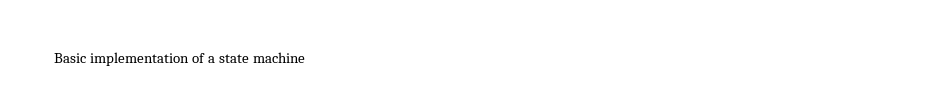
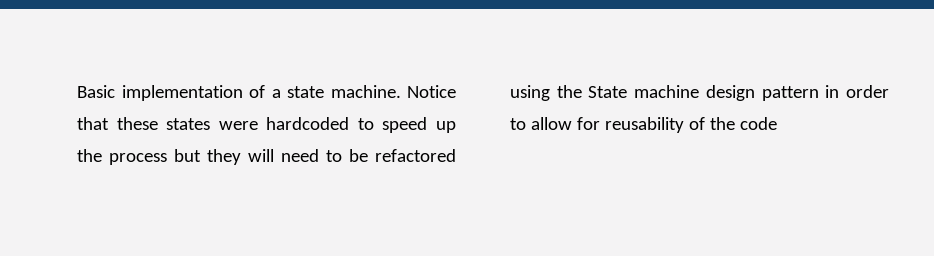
- Basic implementation of a state machine
+ Basic implementation of a state machine. Notice that these states were hardcoded to speed up the process but they will need to be refactored using the State machine design pattern in order to allow for reusability of the code

